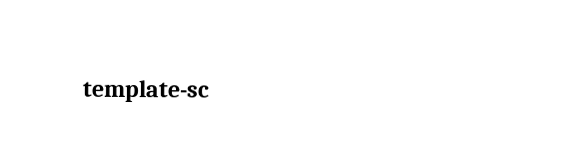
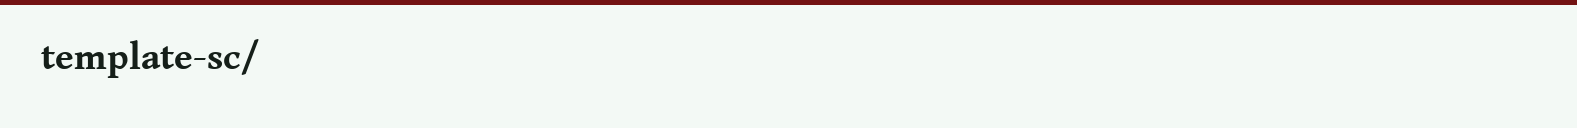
- template-sc
+ template-sc/

